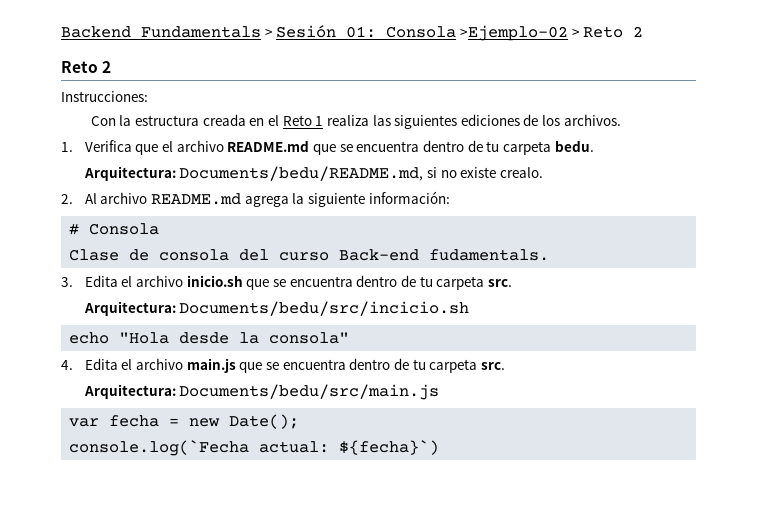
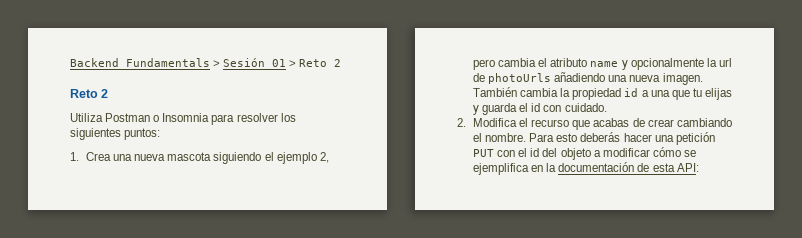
- Backend Fundamentals > Sesión 01: Consola >Ejemplo-02 > Reto 2
+ Backend Fundamentals > Sesión 01 > Reto 2
- Instrucciones:
- Con la estructura creada en el Reto 1 realiza las siguientes ediciones de los archivos.
- 1. Verifica que el archivo README.md que se encuentra dentro de tu carpeta bedu.
- Arquitectura: Documents/bedu/README.md, si no existe crealo.
- 2. Al archivo README.md agrega la siguiente información:
- # Consola
- Clase de consola del curso Back-end fudamentals.
- 3. Edita el archivo inicio.sh que se encuentra dentro de tu carpeta src.
- Arquitectura: Documents/bedu/src/incicio.sh
- echo "Hola desde la consola"
- 4. Edita el archivo main.js que se encuentra dentro de tu carpeta src.
- Arquitectura: Documents/bedu/src/main.js
- var fecha = new Date();
- console.log(`Fecha actual: ${fecha}`)
+ Utiliza Postman o Insomnia para resolver los siguientes puntos:
+ 1. Crea una nueva mascota siguiendo el ejemplo 2, pero cambia el atributo name y opcionalmente la url de photoUrls añadiendo una nueva imagen. También cambia la propiedad id a una que tu elijas y guarda el id con cuidado.
+ 2. Modifica el recurso que acabas de crear cambiando el nombre. Para esto deberás hacer una petición PUT con el id del objeto a modificar cómo se ejemplifica en la documentación de esta API:

